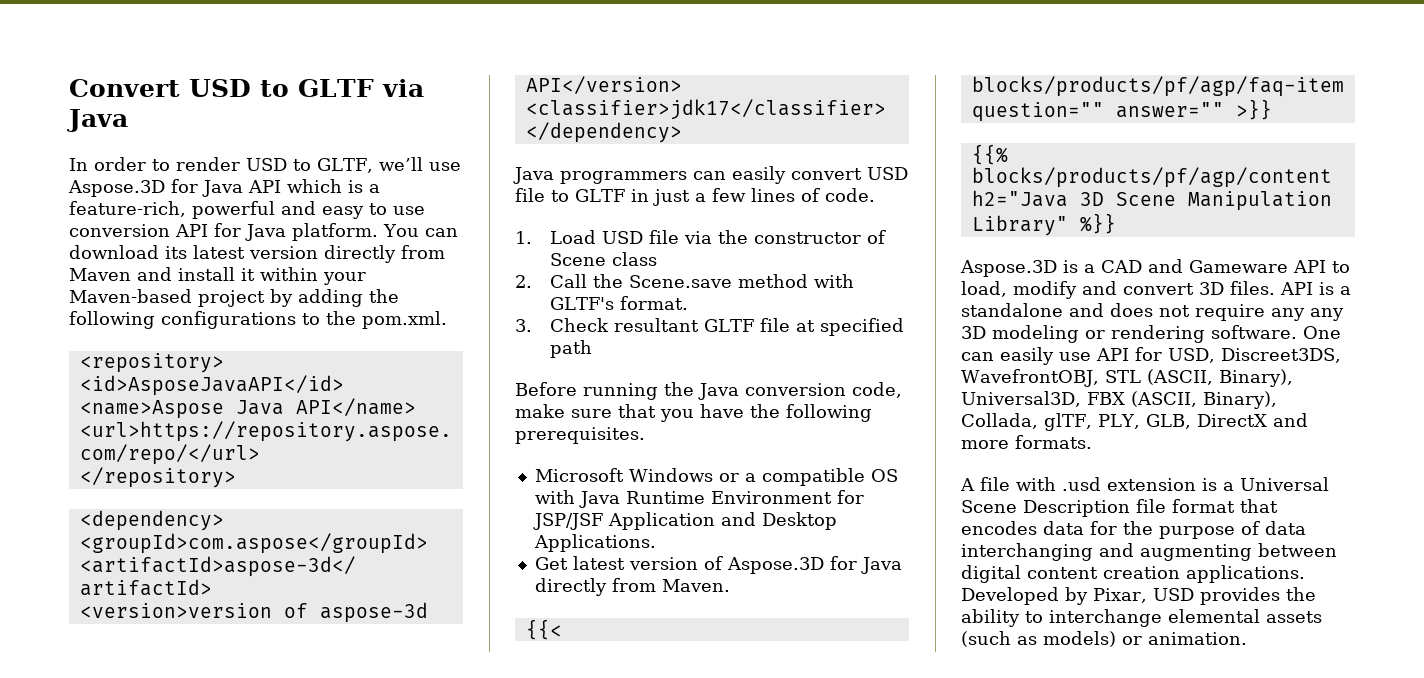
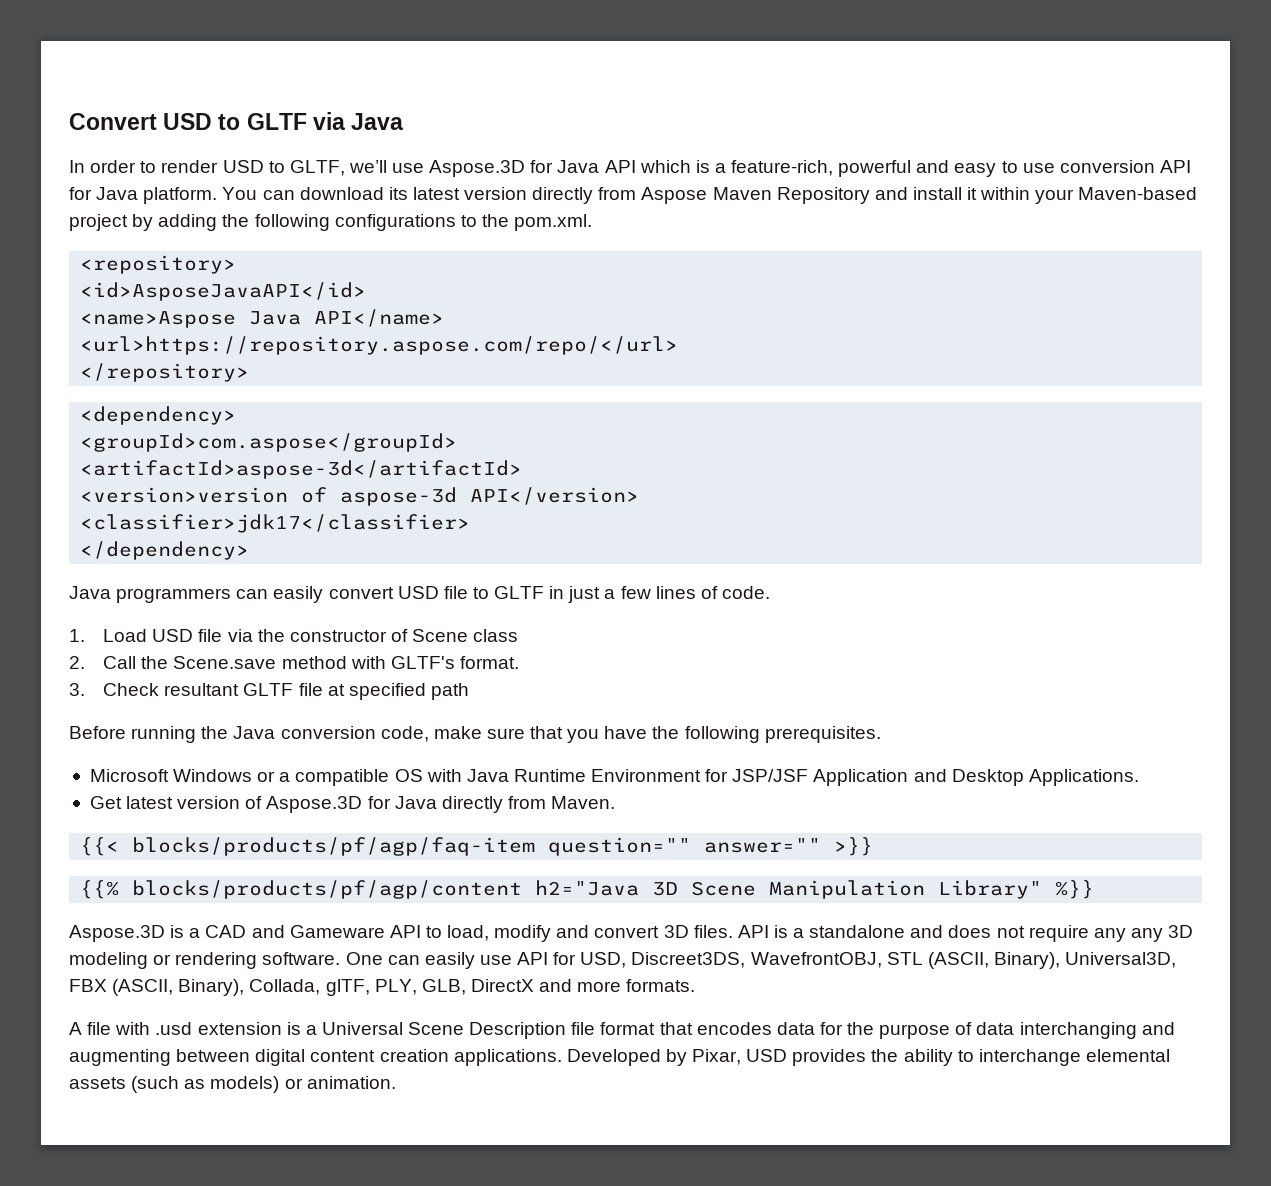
- You can download its latest version directly from Maven and install it within your Maven-based project by adding the following configurations to the pom.xml.
+ You can download its latest version directly from Aspose Maven Repository and install it within your Maven-based project by adding the following configurations to the pom.xml.

